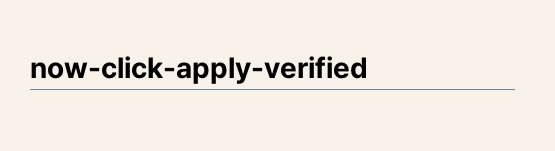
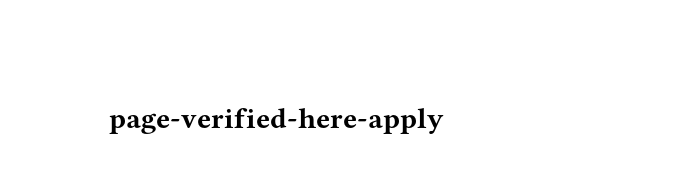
- now-click-apply-verified
+ page-verified-here-apply

